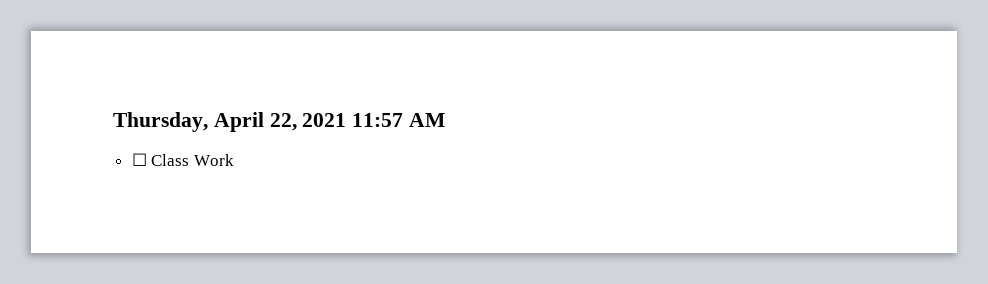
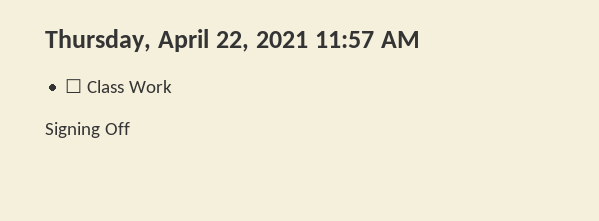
+ Signing Off

